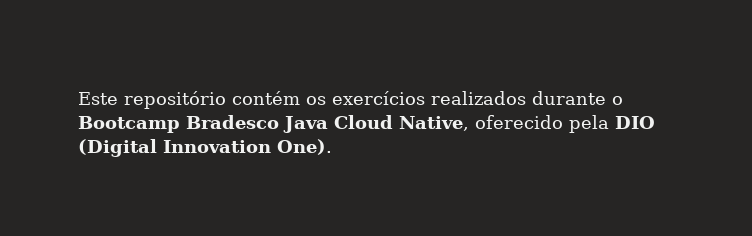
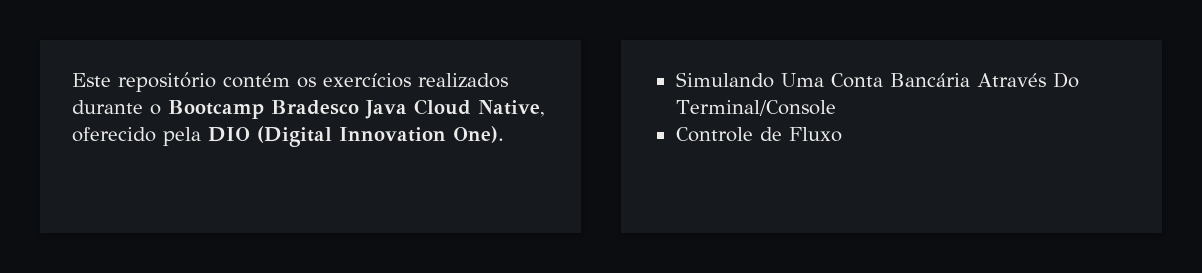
+ Simulando Uma Conta Bancária Através Do Terminal/Console
+ Controle de Fluxo

